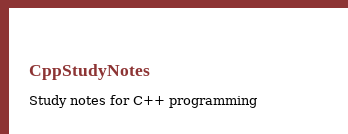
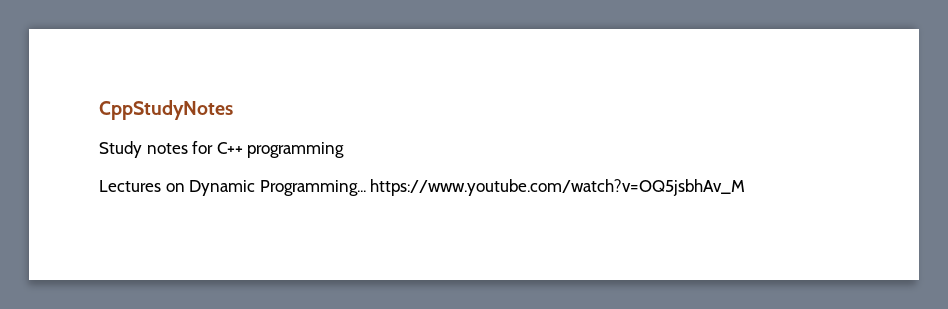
+ Lectures on Dynamic Programming... https://www.youtube.com/watch?v=OQ5jsbhAv_M

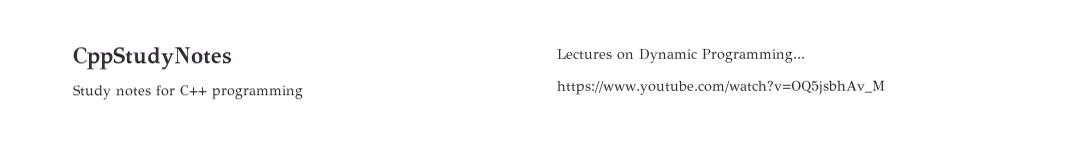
- Lectures on Dynamic Programming... https://www.youtube.com/watch?v=OQ5jsbhAv_M
+ Lectures on Dynamic Programming...
+ https://www.youtube.com/watch?v=OQ5jsbhAv_M

